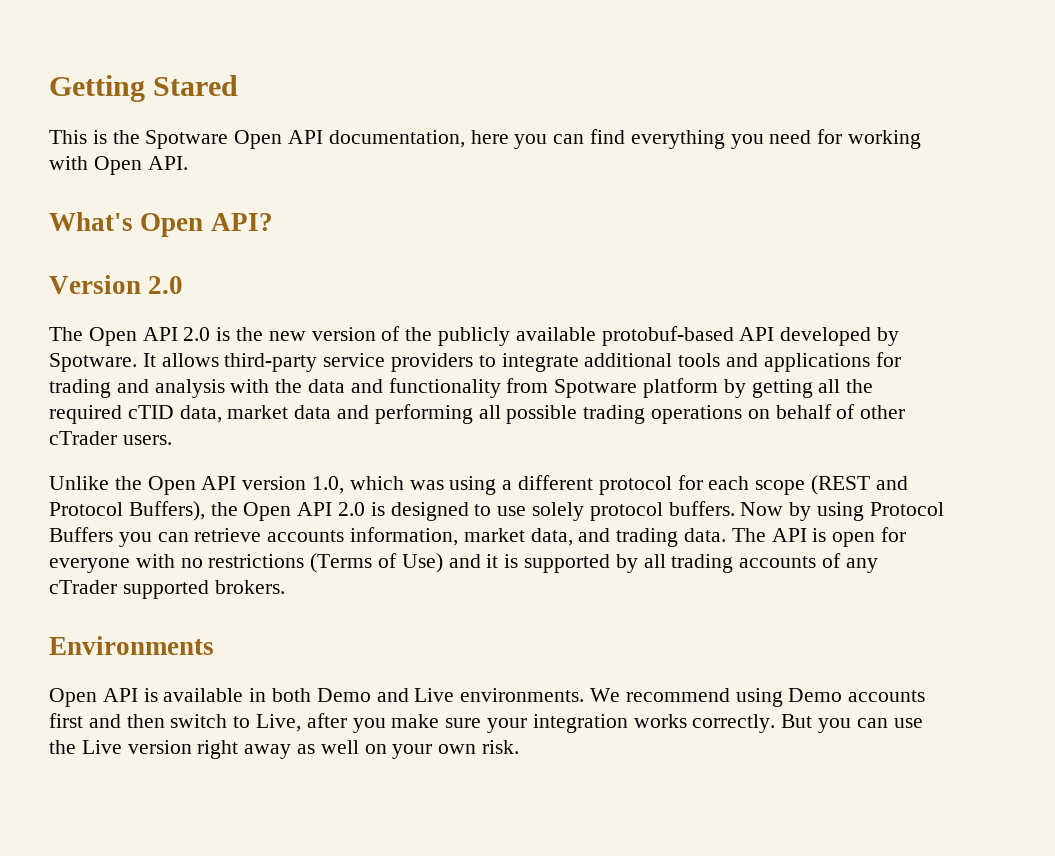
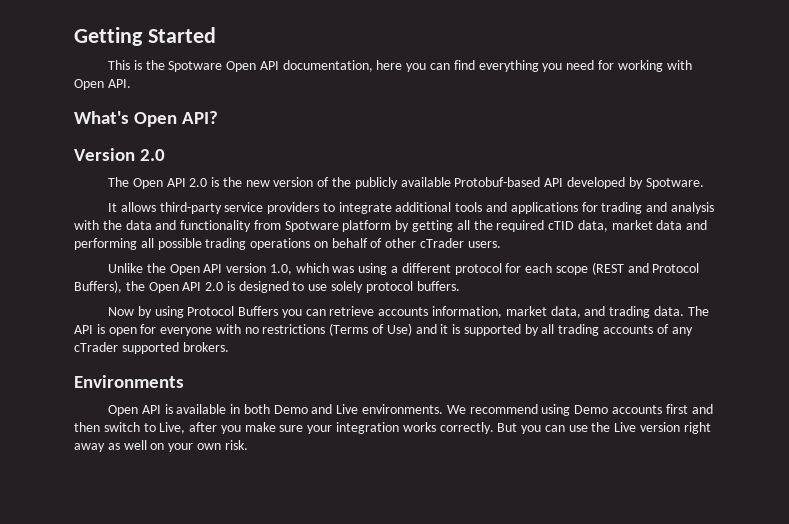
- Getting Stared
+ Getting Started
- The Open API 2.0 is the new version of the publicly available protobuf-based API developed by Spotware. It allows third-party service providers to integrate additional tools and applications for trading and analysis with the data and functionality from Spotware platform by getting all the required cTID data, market data and performing all possible trading operations on behalf of other cTrader users.
+ The Open API 2.0 is the new version of the publicly available Protobuf-based API developed by Spotware.
+ It allows third-party service providers to integrate additional tools and applications for trading and analysis with the data and functionality from Spotware platform by getting all the required cTID data, market data and performing all possible trading operations on behalf of other cTrader users.
- Unlike the Open API version 1.0, which was using a different protocol for each scope (REST and Protocol Buffers), the Open API 2.0 is designed to use solely protocol buffers. Now by using Protocol Buffers you can retrieve accounts information, market data, and trading data.
+ Unlike the Open API version 1.0, which was using a different protocol for each scope (REST and Protocol Buffers), the Open API 2.0 is designed to use solely protocol buffers.
+ Now by using Protocol Buffers you can retrieve accounts information, market data, and trading data.

